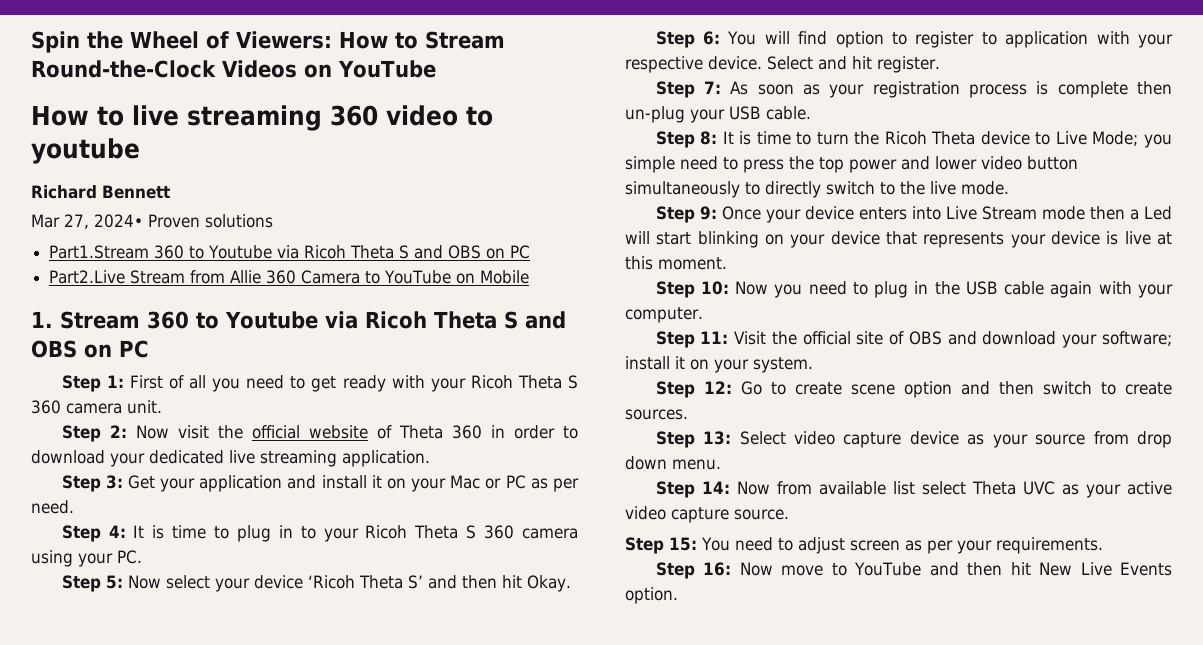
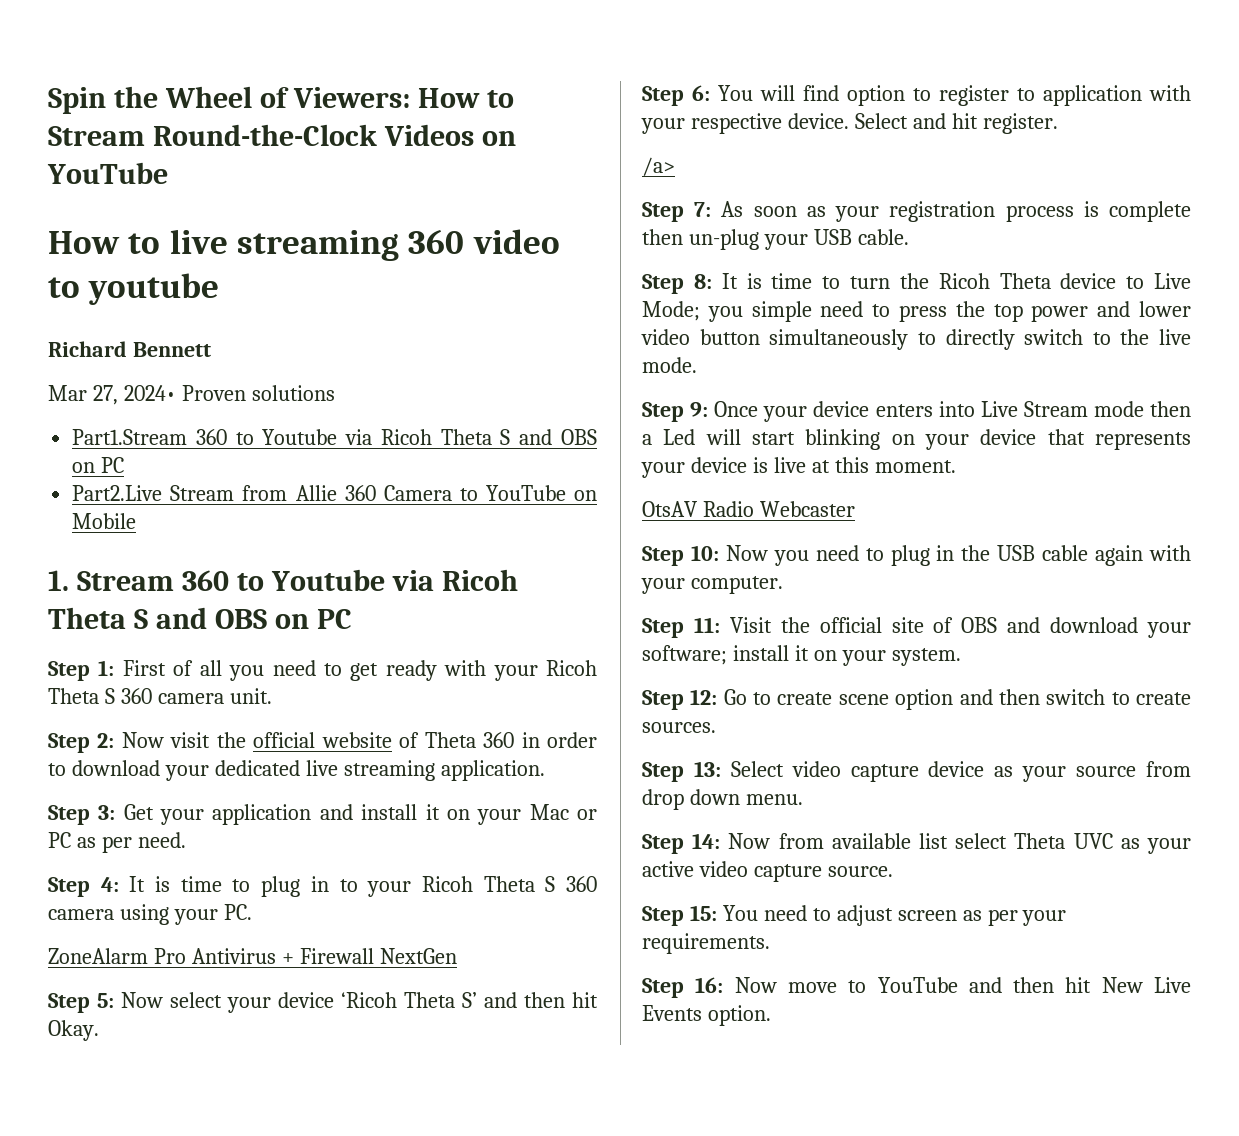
+ ZoneAlarm Pro Antivirus + Firewall NextGen
+ /a>
+ OtsAV Radio Webcaster

